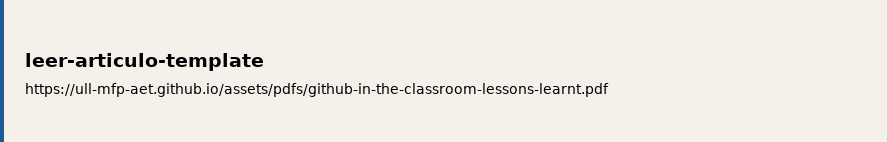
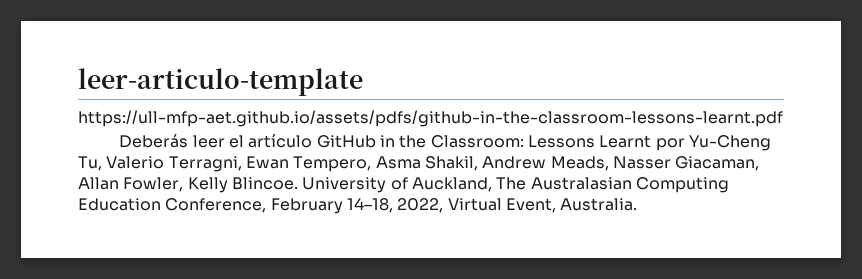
+ Deberás leer el artículo GitHub in the Classroom: Lessons Learnt por Yu-Cheng Tu, Valerio Terragni, Ewan Tempero, Asma Shakil, Andrew Meads, Nasser Giacaman, Allan Fowler, Kelly Blincoe. University of Auckland, The Australasian Computing Education Conference, February 14–18, 2022, Virtual Event, Australia.

